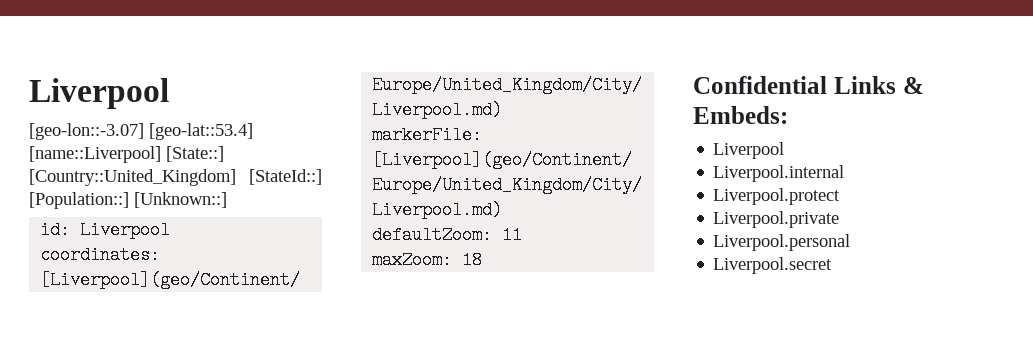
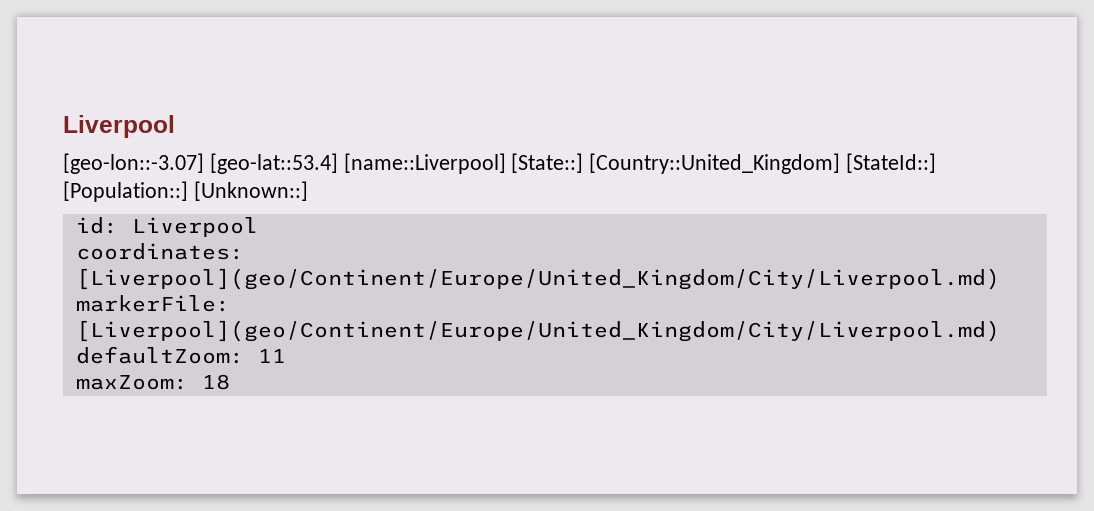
- Confidential Links & Embeds:
- Liverpool
- Liverpool.internal
- Liverpool.protect
- Liverpool.private
- Liverpool.personal
- Liverpool.secret

